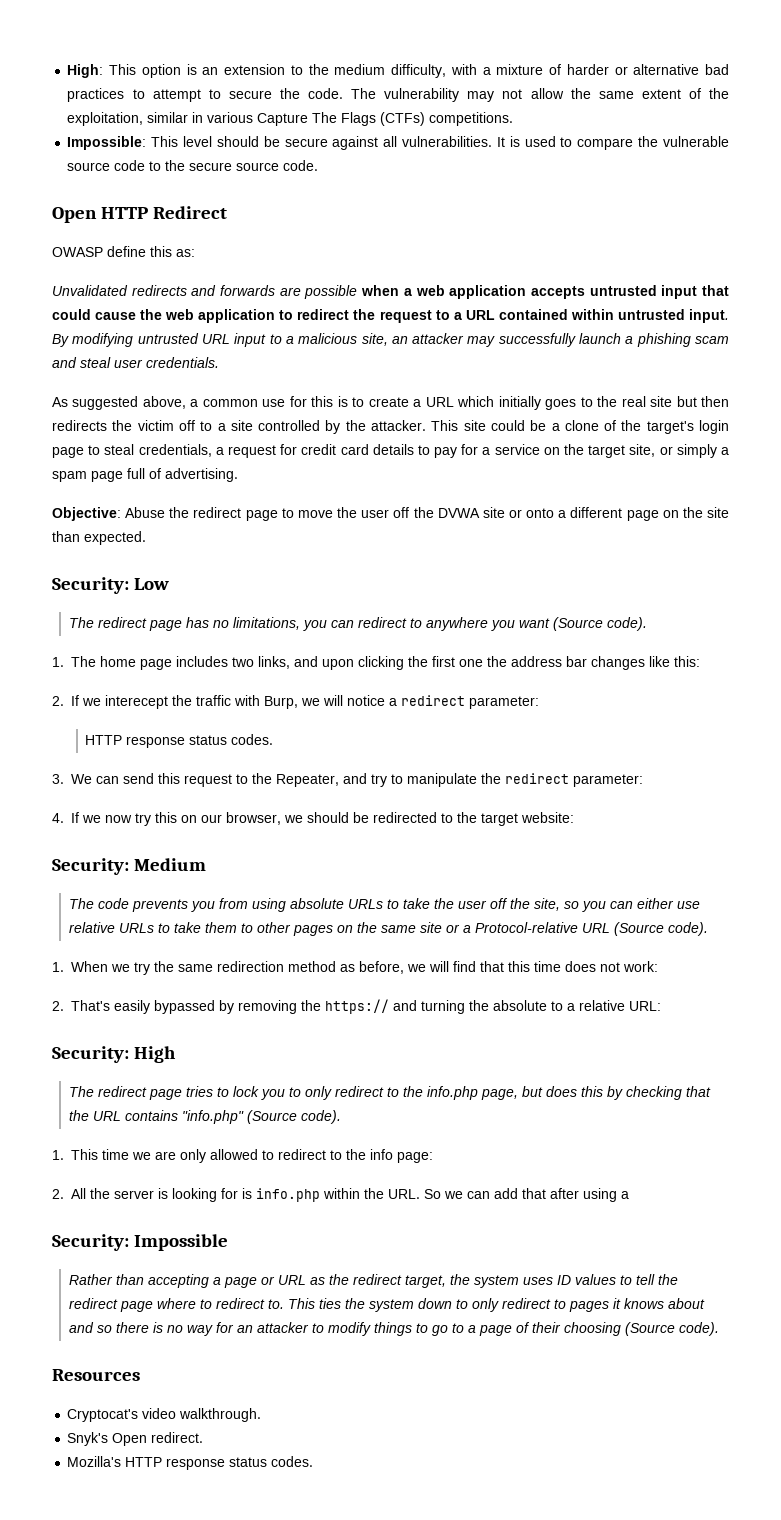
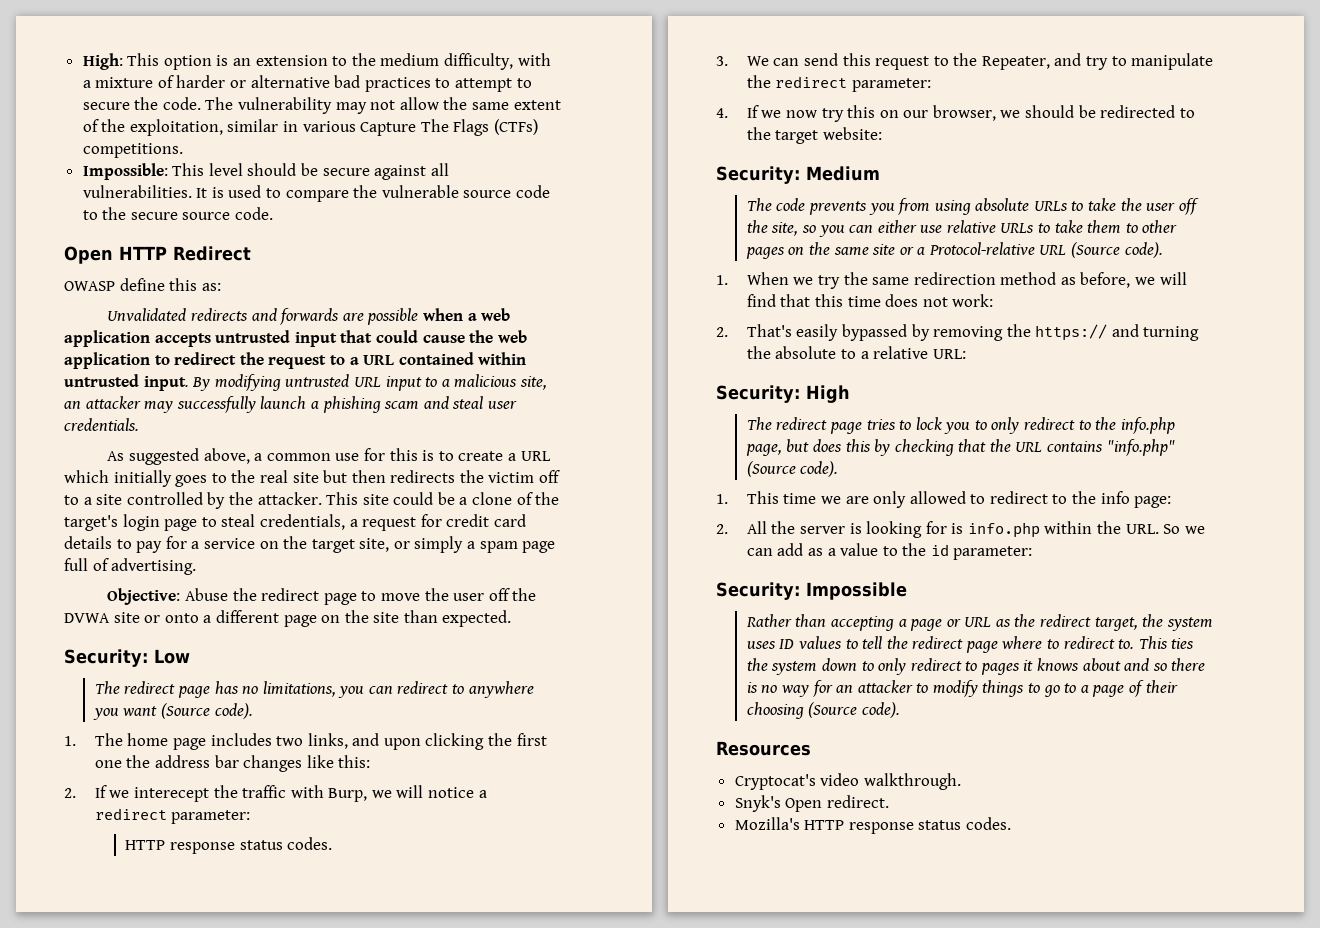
- 2. All the server is looking for is info.php within the URL. So we can add that after using a
+ 2. All the server is looking for is info.php within the URL. So we can add as a value to the id parameter:

